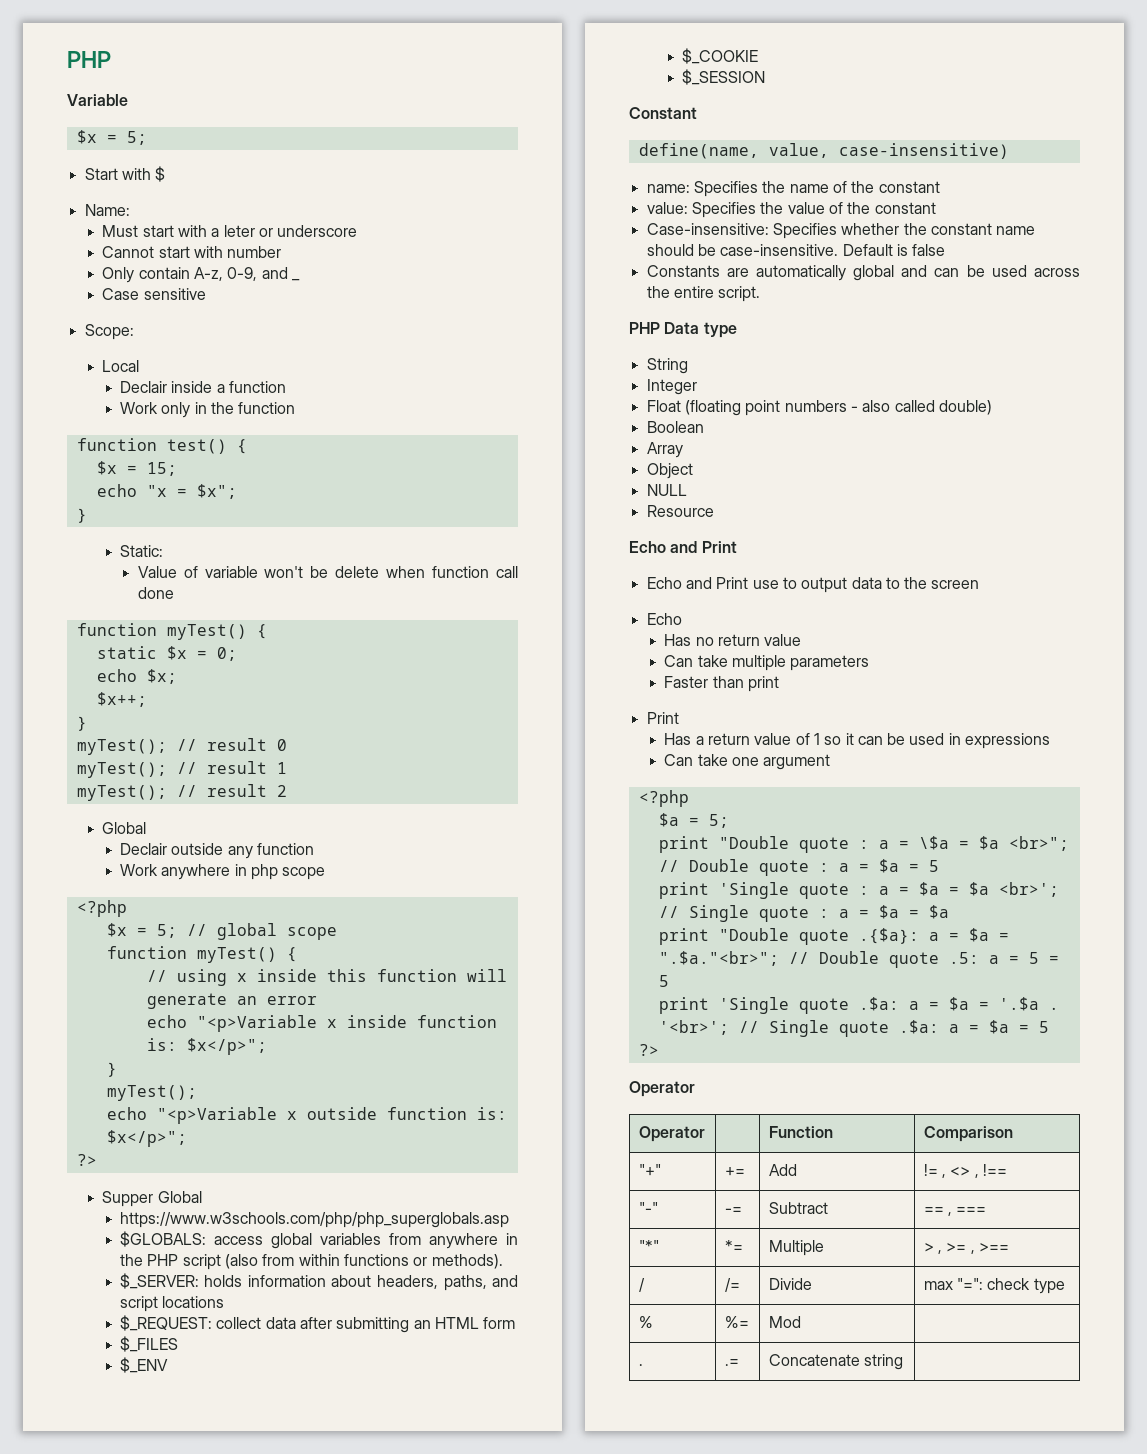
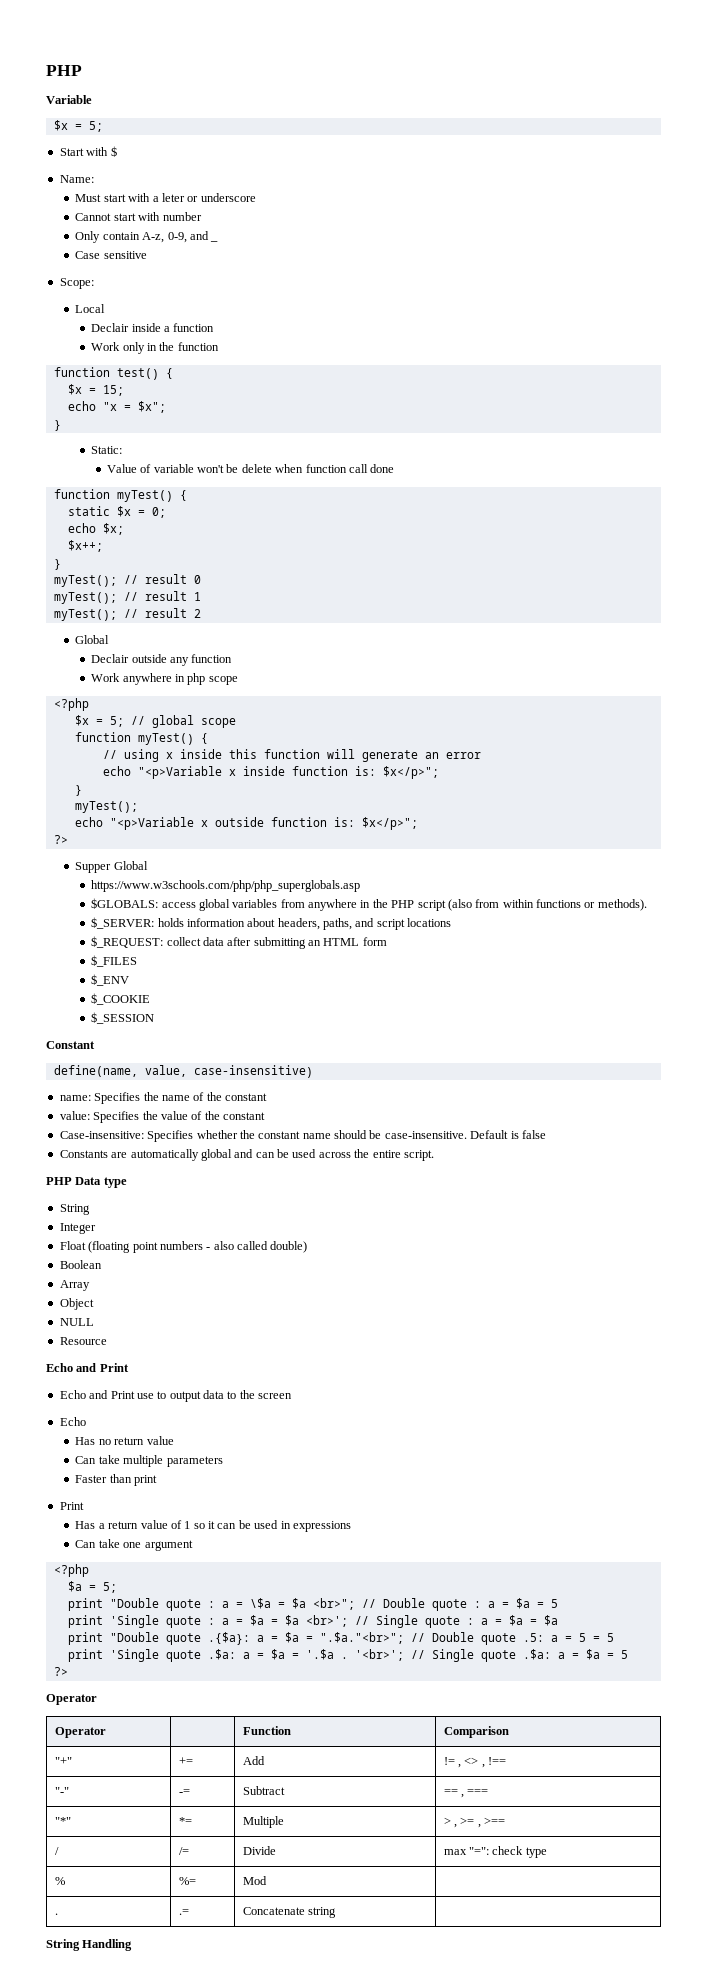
+ String Handling

